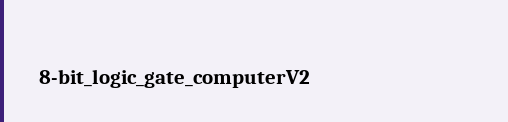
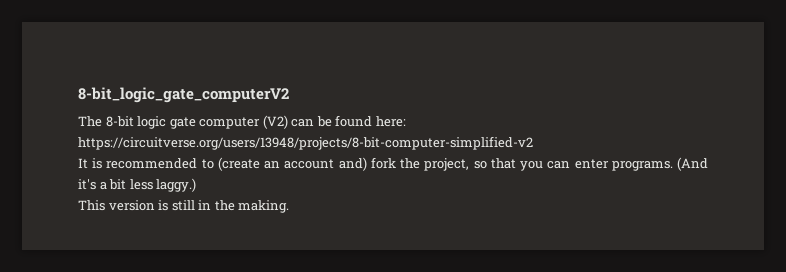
+ The 8-bit logic gate computer (V2) can be found here: https://circuitverse.org/users/13948/projects/8-bit-computer-simplified-v2
+ It is recommended to (create an account and) fork the project, so that you can enter programs. (And it's a bit less laggy.)
+ This version is still in the making.

